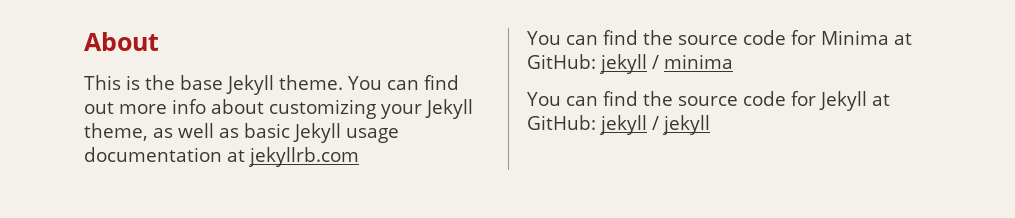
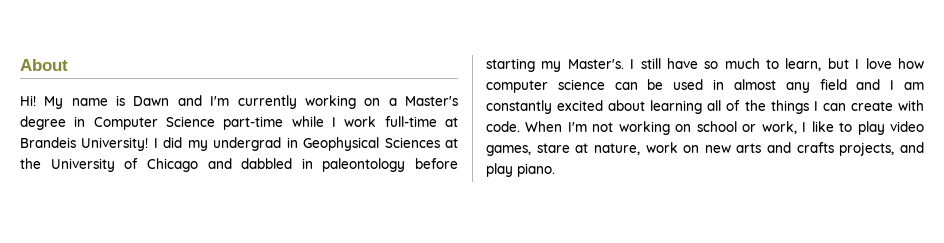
- This is the base Jekyll theme. You can find out more info about customizing your Jekyll theme, as well as basic Jekyll usage documentation at jekyllrb.com
- You can find the source code for Minima at GitHub: jekyll / minima
- You can find the source code for Jekyll at GitHub: jekyll / jekyll
+ Hi! My name is Dawn and I'm currently working on a Master's degree in Computer Science part-time while I work full-time at Brandeis University! I did my undergrad in Geophysical Sciences at the University of Chicago and dabbled in paleontology before starting my Master's. I still have so much to learn, but I love how computer science can be used in almost any field and I am constantly excited about learning all of the things I can create with code. When I'm not working on school or work, I like to play video games, stare at nature, work on new arts and crafts projects, and play piano.

